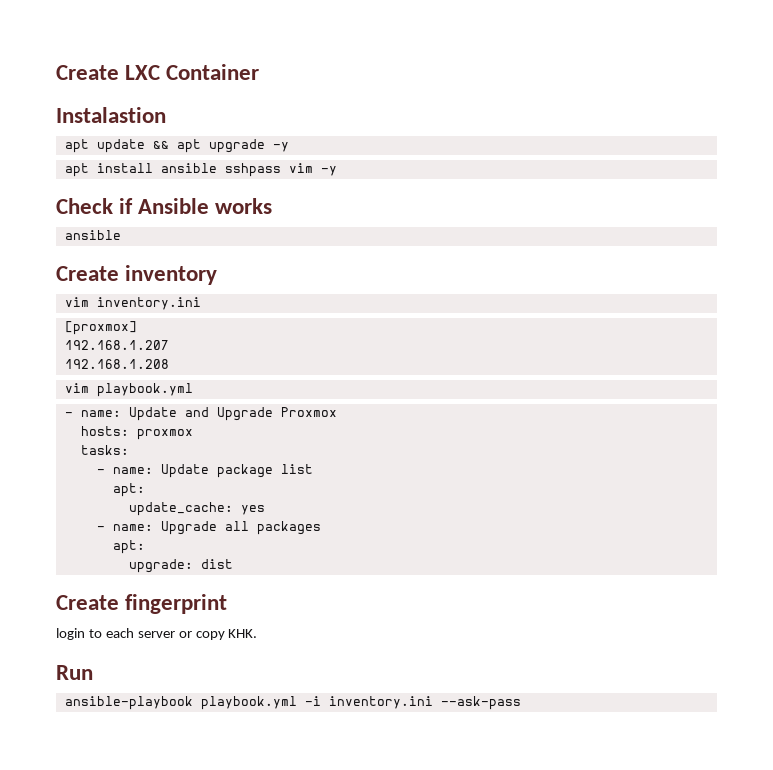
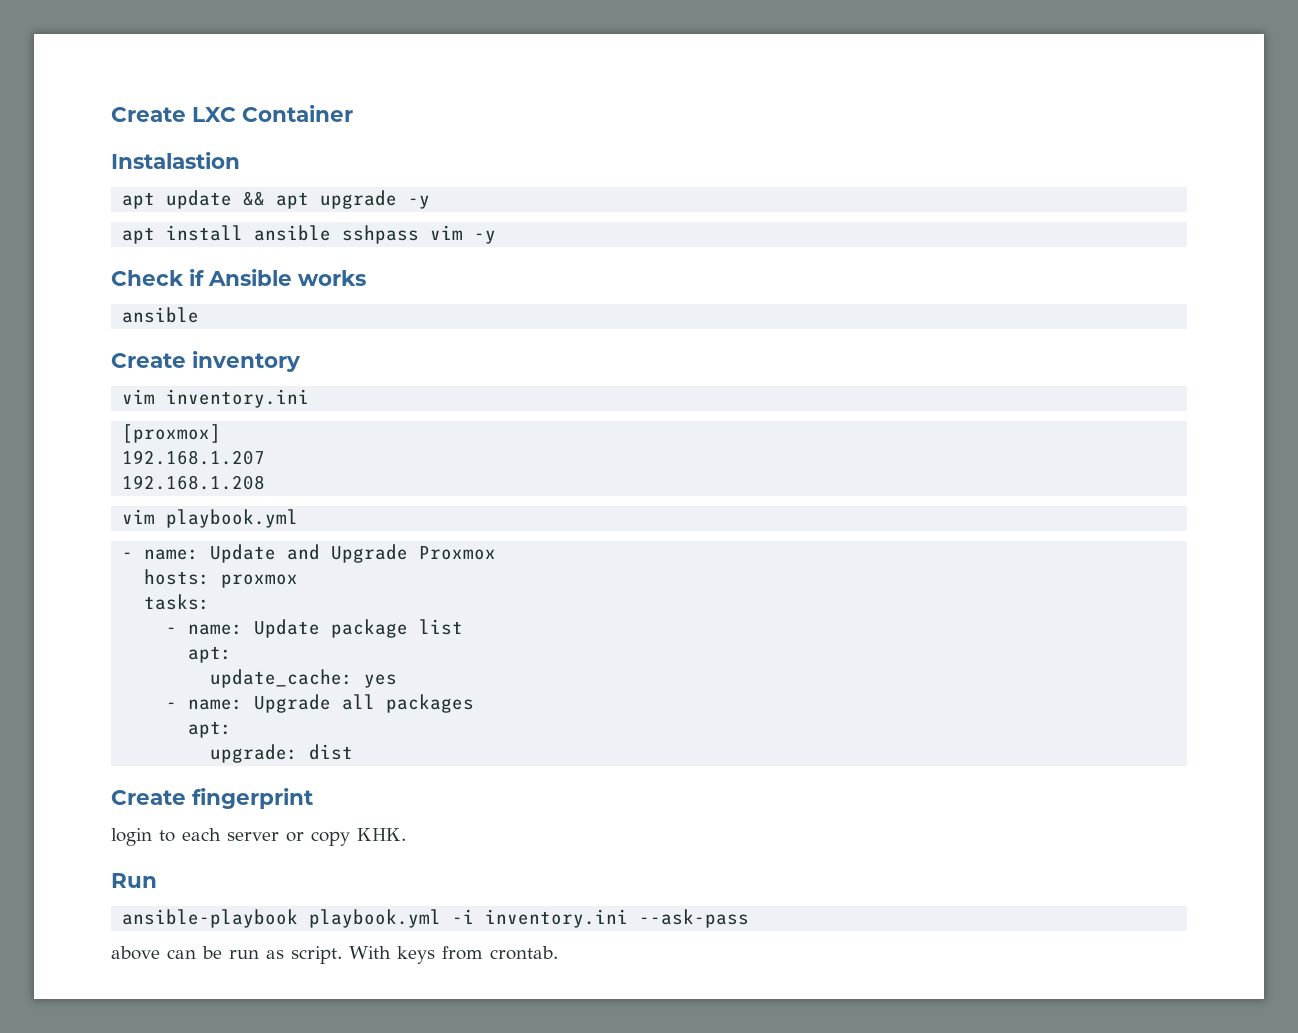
+ above can be run as script. With keys from crontab.

